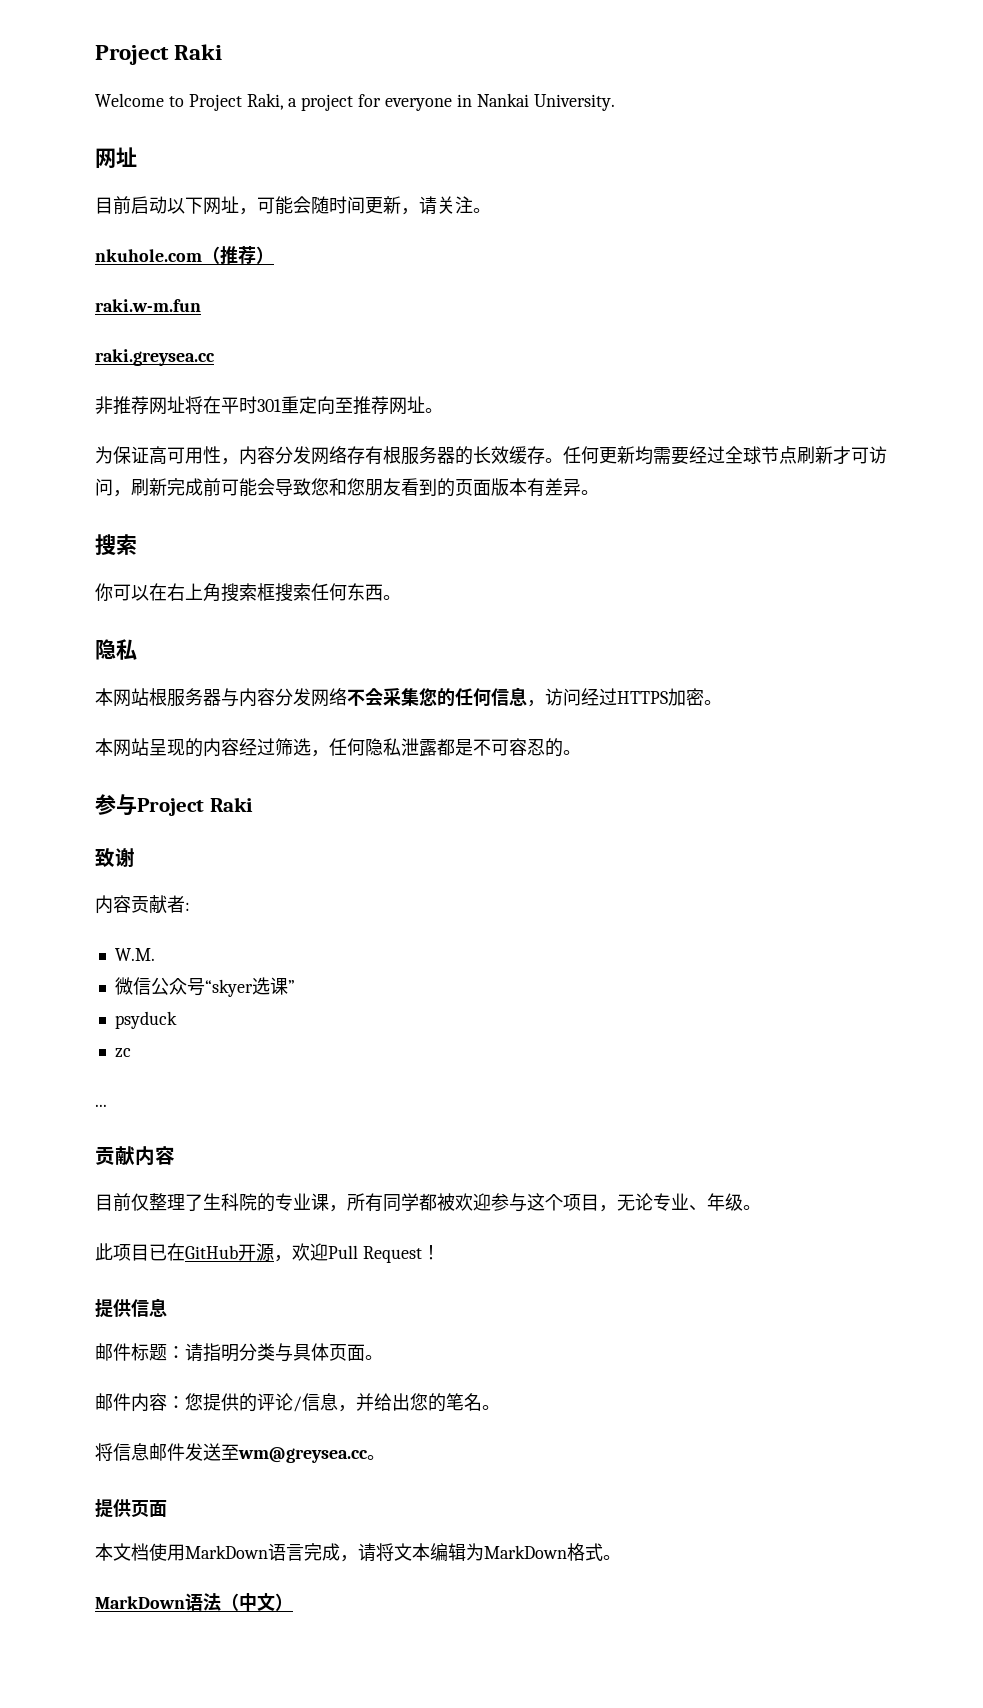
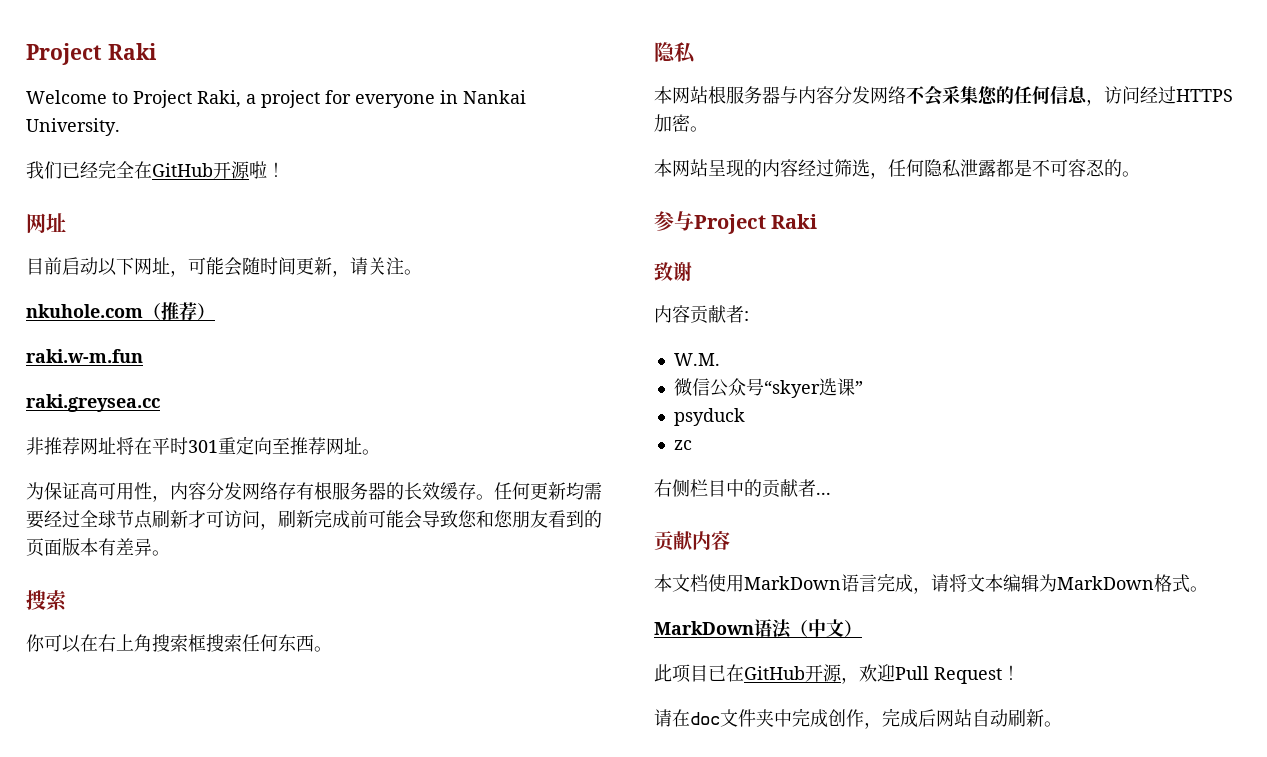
+ 我们已经完全在GitHub开源啦！
- ...
+ 右侧栏目中的贡献者...
- 目前仅整理了生科院的专业课，所有同学都被欢迎参与这个项目，无论专业、年级。
- 此项目已在GitHub开源，欢迎Pull Request！
- 提供信息
- 邮件标题：请指明分类与具体页面。
- 邮件内容：您提供的评论/信息，并给出您的笔名。
- 将信息邮件发送至wm@greysea.cc。
- 提供页面
+ 此项目已在GitHub开源，欢迎Pull Request！
+ 请在doc文件夹中完成创作，完成后网站自动刷新。

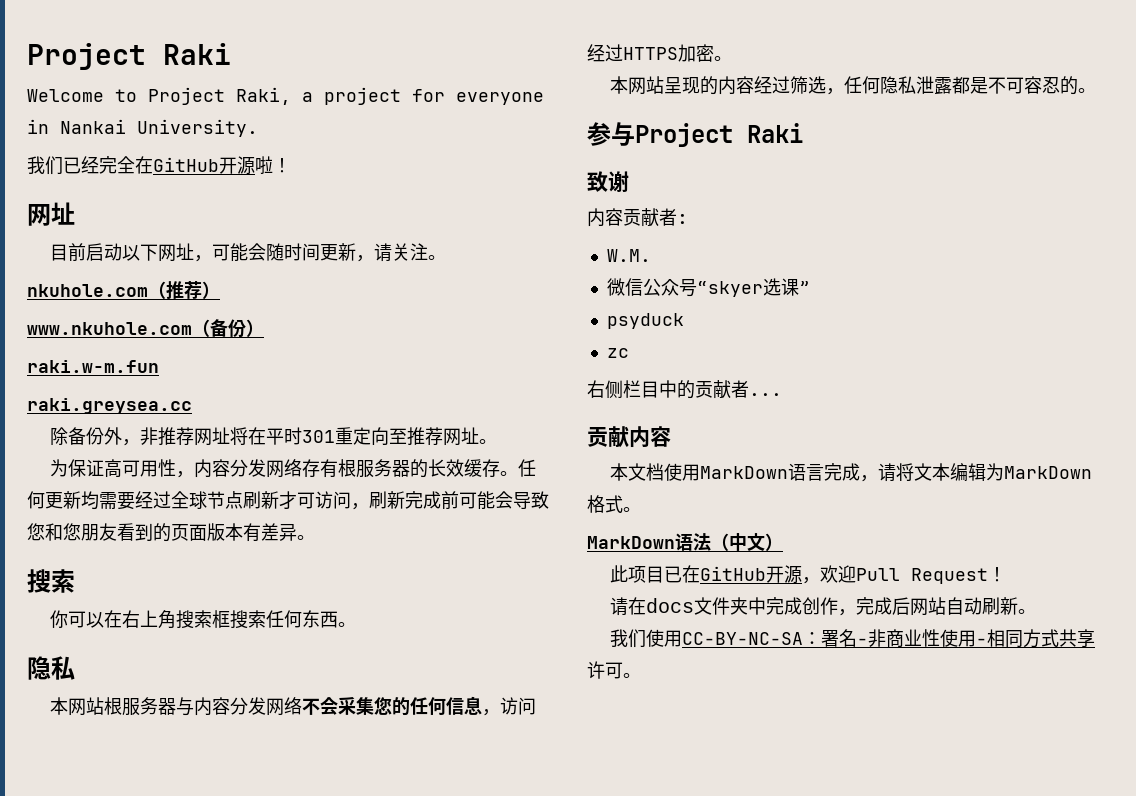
+ www.nkuhole.com（备份）
- 非推荐网址将在平时301重定向至推荐网址。
+ 除备份外，非推荐网址将在平时301重定向至推荐网址。
- 请在doc文件夹中完成创作，完成后网站自动刷新。
+ 请在docs文件夹中完成创作，完成后网站自动刷新。
+ 我们使用CC-BY-NC-SA：署名-非商业性使用-相同方式共享许可。

